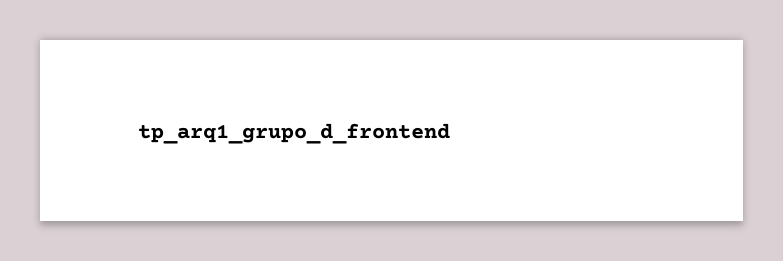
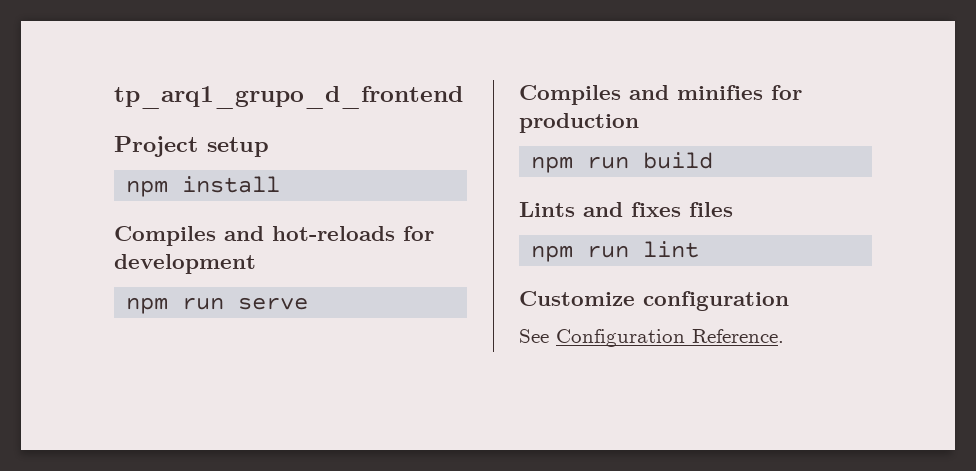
+ Project setup
+ npm install
+ Compiles and hot-reloads for development
+ npm run serve
+ Compiles and minifies for production
+ npm run build
+ Lints and fixes files
+ npm run lint
+ Customize configuration
+ See Configuration Reference.

